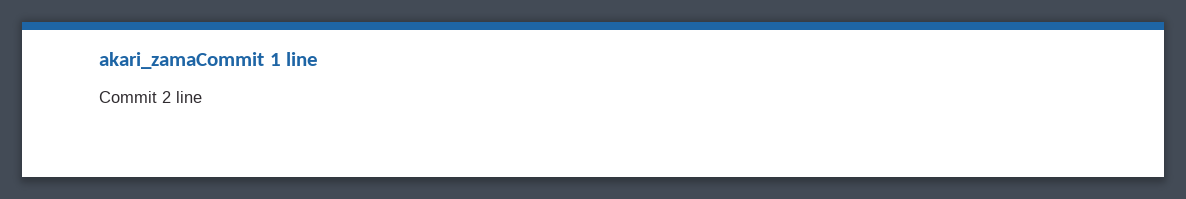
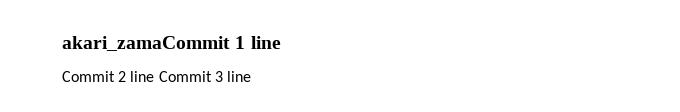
- Commit 2 line
+ Commit 2 line Commit 3 line

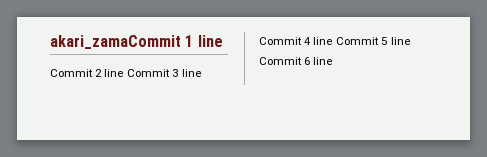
- Commit 2 line Commit 3 line
+ Commit 2 line Commit 3 line Commit 4 line Commit 5 line Commit 6 line

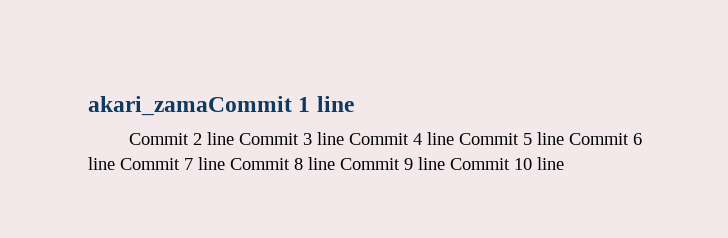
- Commit 2 line Commit 3 line Commit 4 line Commit 5 line Commit 6 line
+ Commit 2 line Commit 3 line Commit 4 line Commit 5 line Commit 6 line Commit 7 line Commit 8 line Commit 9 line Commit 10 line

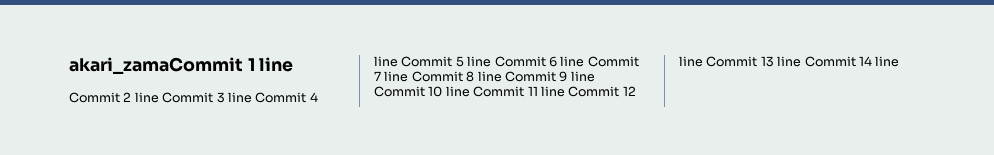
- Commit 2 line Commit 3 line Commit 4 line Commit 5 line Commit 6 line Commit 7 line Commit 8 line Commit 9 line Commit 10 line
+ Commit 2 line Commit 3 line Commit 4 line Commit 5 line Commit 6 line Commit 7 line Commit 8 line Commit 9 line Commit 10 line Commit 11 line Commit 12 line Commit 13 line Commit 14 line

